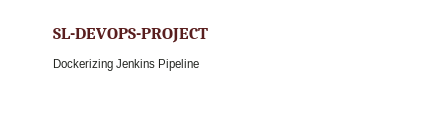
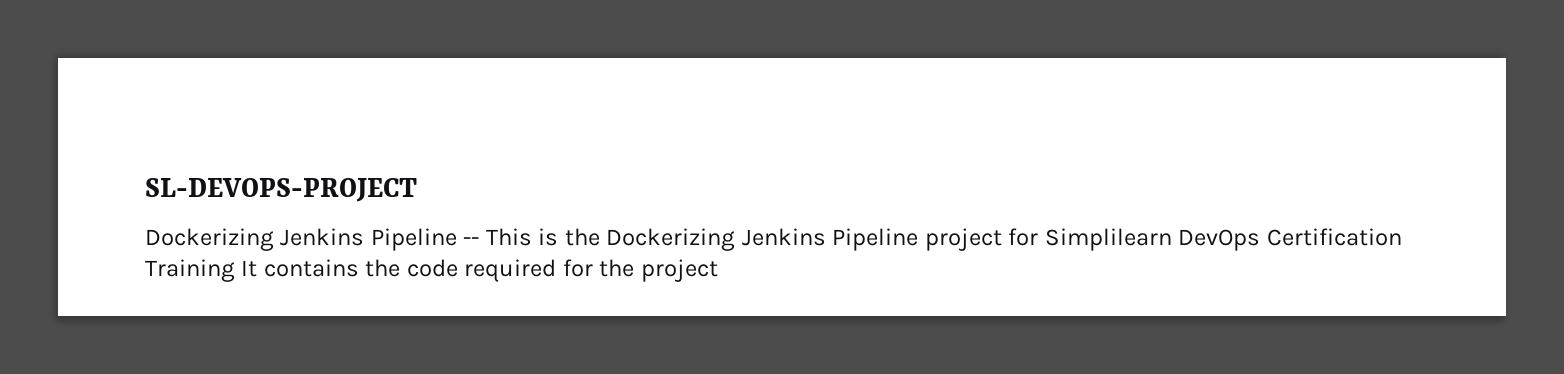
- Dockerizing Jenkins Pipeline
+ Dockerizing Jenkins Pipeline -- This is the Dockerizing Jenkins Pipeline project for Simplilearn DevOps Certification Training It contains the code required for the project

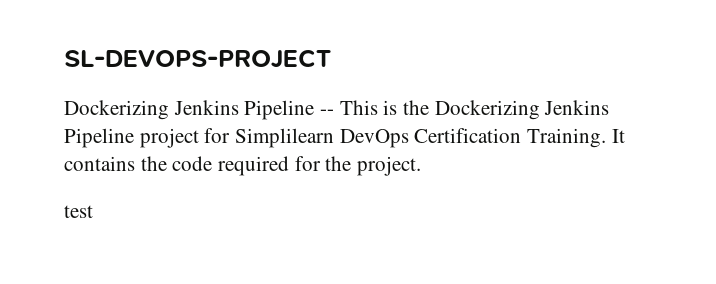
- Dockerizing Jenkins Pipeline -- This is the Dockerizing Jenkins Pipeline project for Simplilearn DevOps Certification Training It contains the code required for the project
+ Dockerizing Jenkins Pipeline -- This is the Dockerizing Jenkins Pipeline project for Simplilearn DevOps Certification Training. It contains the code required for the project.
+ test

